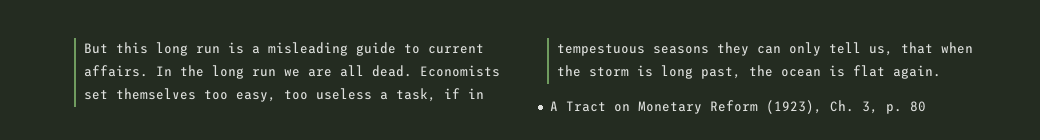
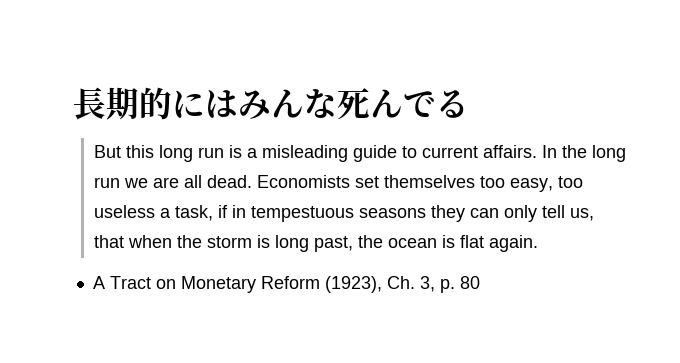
+ 長期的にはみんな死んでる

